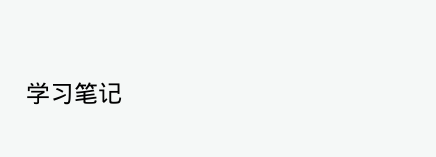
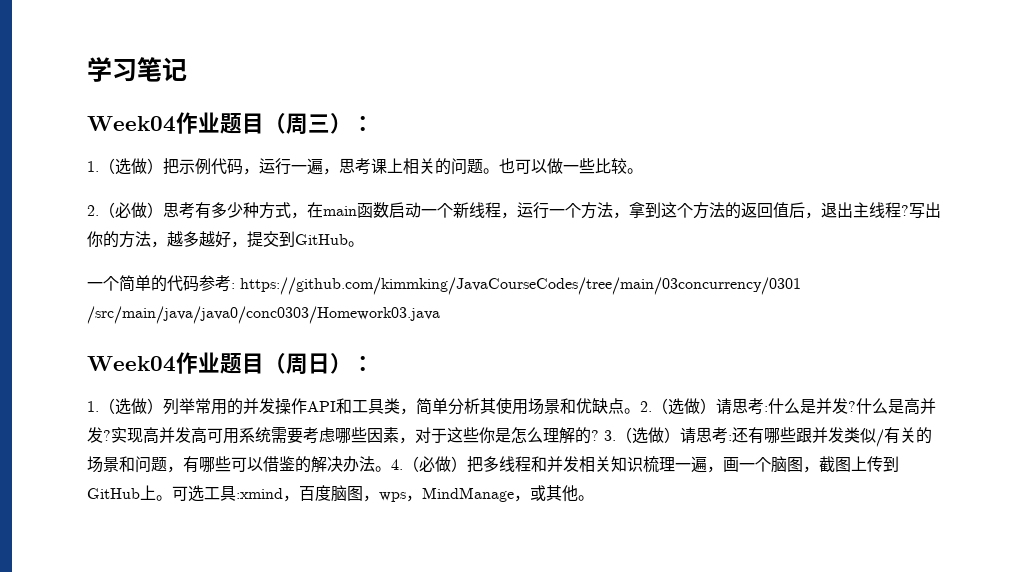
+ Week04作业题目（周三）：
+ 1.（选做）把示例代码，运行一遍，思考课上相关的问题。也可以做一些比较。
+ 2.（必做）思考有多少种方式，在main函数启动一个新线程，运行一个方法，拿到这个方法的返回值后，退出主线程?写出你的方法，越多越好，提交到GitHub。
+ 一个简单的代码参考: https://github.com/kimmking/JavaCourseCodes/tree/main/03concurrency/0301 /src/main/java/java0/conc0303/Homework03.java
+ Week04作业题目（周日）：
+ 1.（选做）列举常用的并发操作API和工具类，简单分析其使用场景和优缺点。2.（选做）请思考:什么是并发?什么是高并发?实现高并发高可用系统需要考虑哪些因素，对于这些你是怎么理解的? 3.（选做）请思考:还有哪些跟并发类似/有关的场景和问题，有哪些可以借鉴的解决办法。4.（必做）把多线程和并发相关知识梳理一遍，画一个脑图，截图上传到GitHub上。可选工具:xmind，百度脑图，wps，MindManage，或其他。

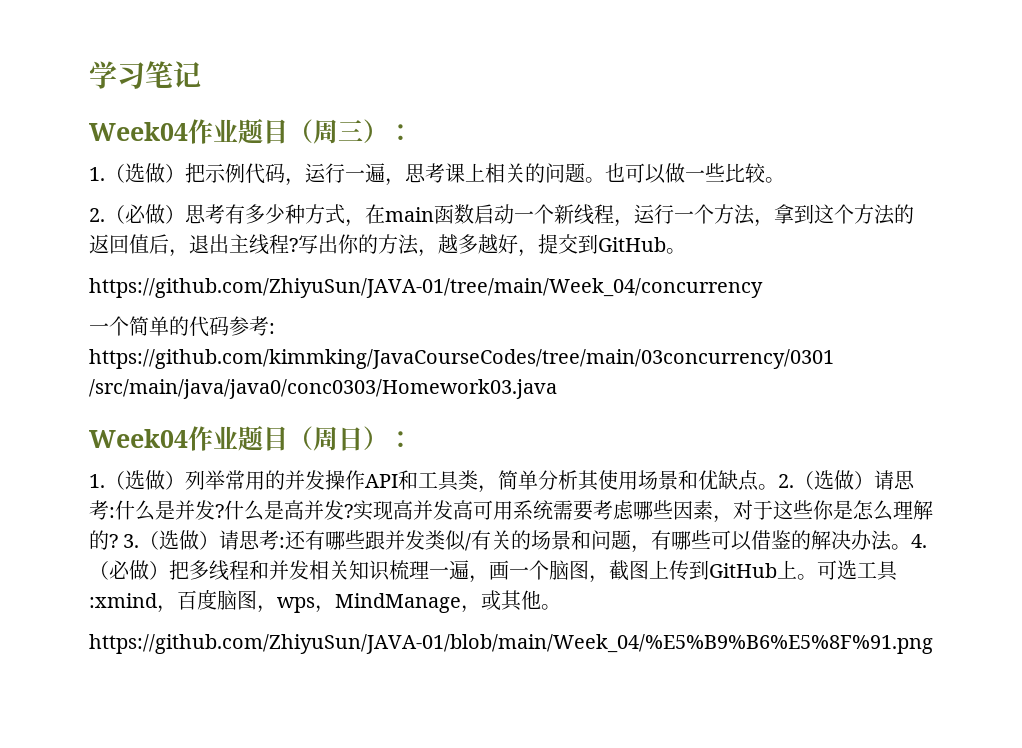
+ https://github.com/ZhiyuSun/JAVA-01/tree/main/Week_04/concurrency
+ https://github.com/ZhiyuSun/JAVA-01/blob/main/Week_04/%E5%B9%B6%E5%8F%91.png

